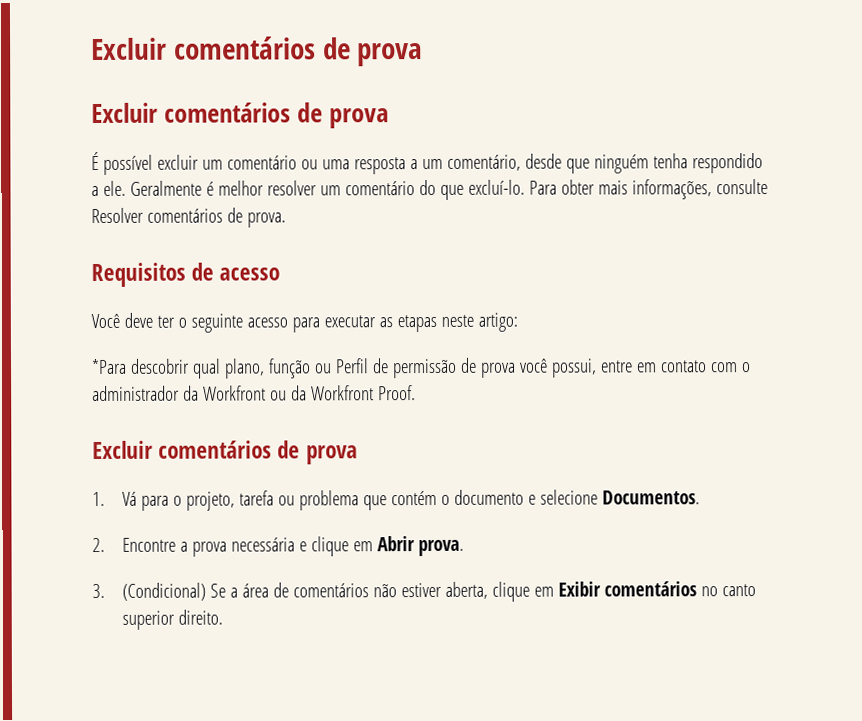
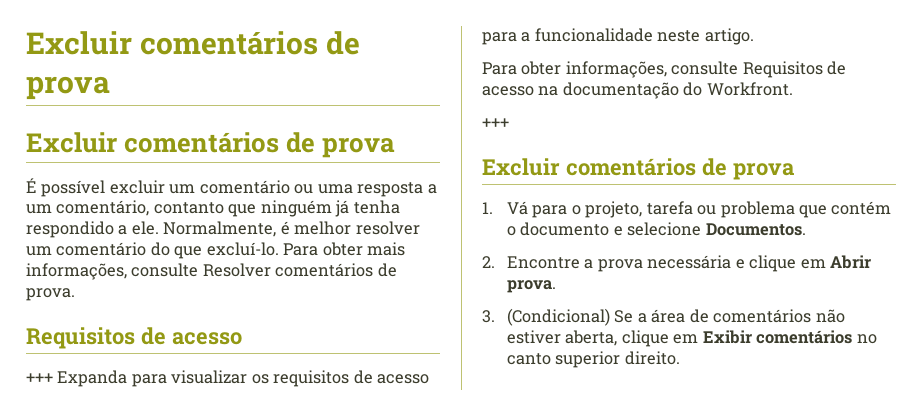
- É possível excluir um comentário ou uma resposta a um comentário, desde que ninguém tenha respondido a ele.
+ É possível excluir um comentário ou uma resposta a um comentário, contanto que ninguém já tenha respondido a ele.
- Geralmente é melhor resolver um comentário do que excluí-lo.
+ Normalmente, é melhor resolver um comentário do que excluí-lo.
- Você deve ter o seguinte acesso para executar as etapas neste artigo:
- *Para descobrir qual plano, função ou Perfil de permissão de prova você possui, entre em contato com o administrador da Workfront ou da Workfront Proof.
+ +++ Expanda para visualizar os requisitos de acesso para a funcionalidade neste artigo.
+ Para obter informações, consulte Requisitos de acesso na documentação do Workfront.
+ +++

